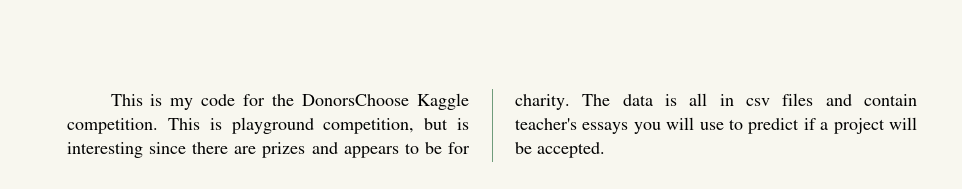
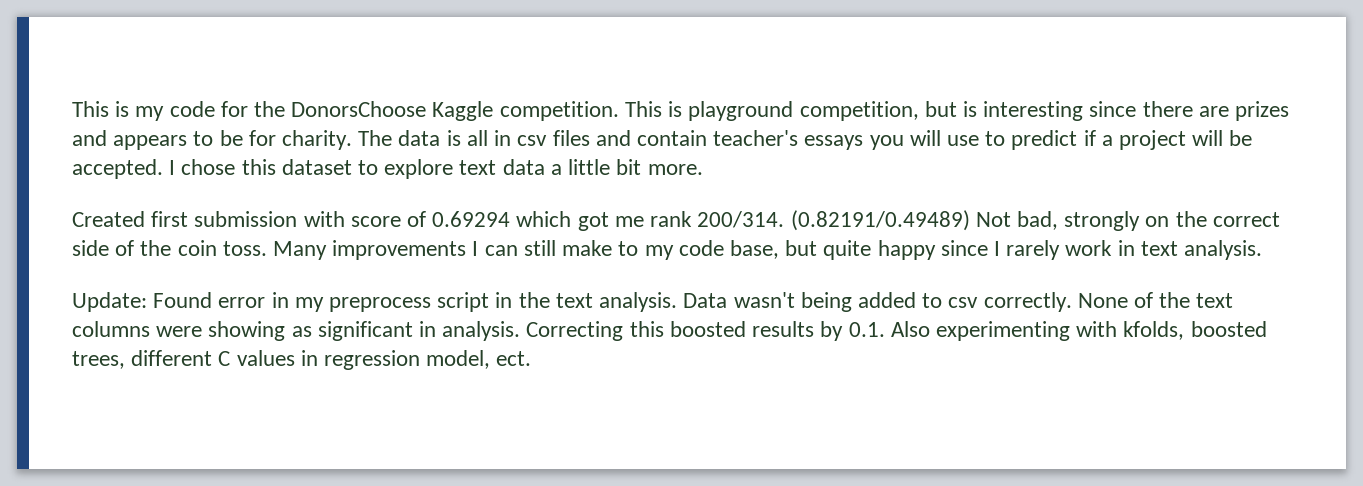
+ I chose this dataset to explore text data a little bit more.
+ Created first submission with score of 0.69294 which got me rank 200/314. (0.82191/0.49489) Not bad, strongly on the correct side of the coin toss. Many improvements I can still make to my code base, but quite happy since I rarely work in text analysis.
+ Update: Found error in my preprocess script in the text analysis. Data wasn't being added to csv correctly. None of the text columns were showing as significant in analysis. Correcting this boosted results by 0.1. Also experimenting with kfolds, boosted trees, different C values in regression model, ect.

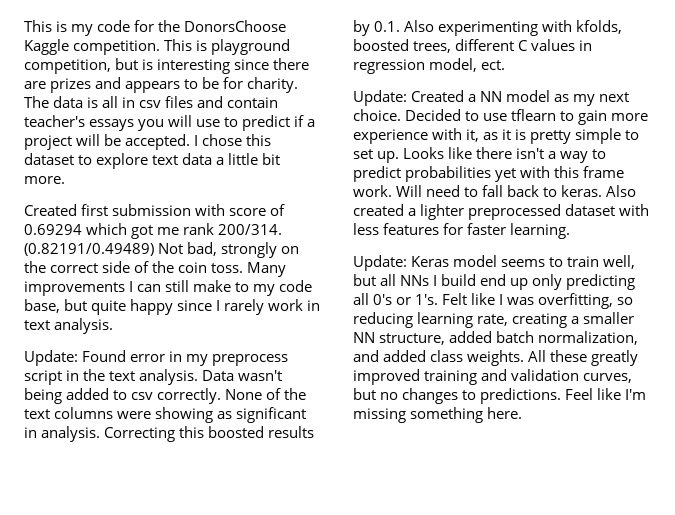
+ Update: Created a NN model as my next choice. Decided to use tflearn to gain more experience with it, as it is pretty simple to set up. Looks like there isn't a way to predict probabilities yet with this frame work. Will need to fall back to keras. Also created a lighter preprocessed dataset with less features for faster learning.
+ Update: Keras model seems to train well, but all NNs I build end up only predicting all 0's or 1's. Felt like I was overfitting, so reducing learning rate, creating a smaller NN structure, added batch normalization, and added class weights. All these greatly improved training and validation curves, but no changes to predictions. Feel like I'm missing something here.

